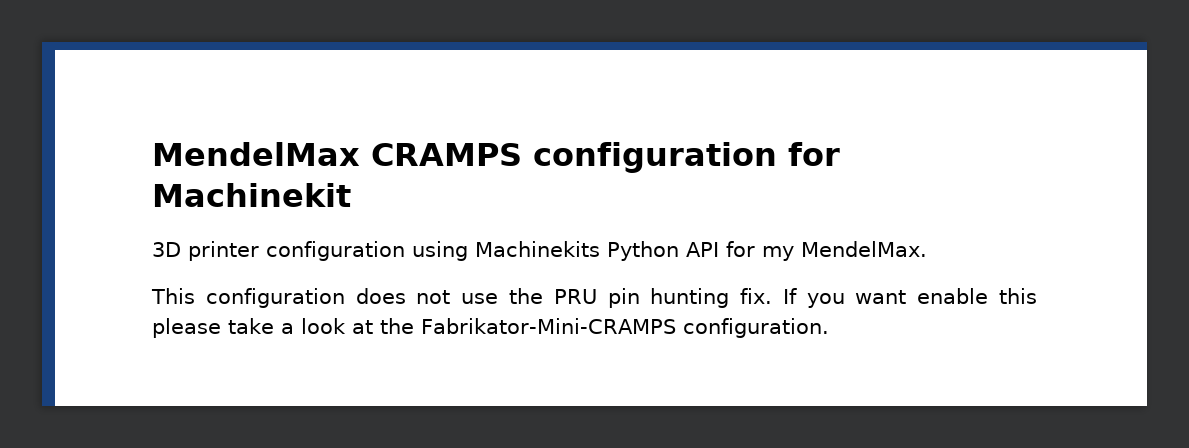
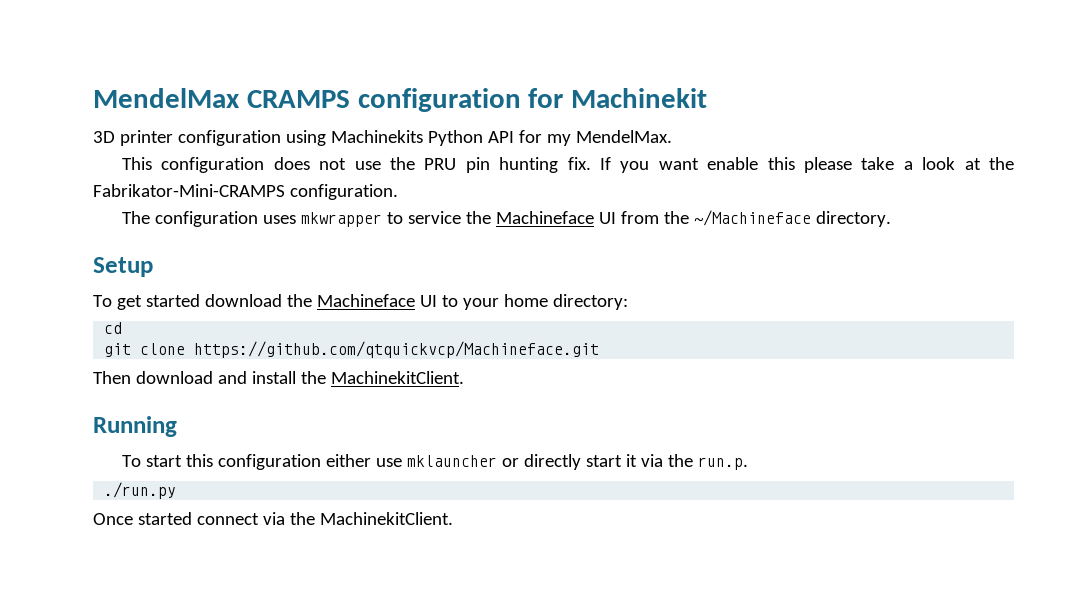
+ The configuration uses mkwrapper to service the Machineface UI from the ~/Machineface directory.
+ Setup
+ To get started download the Machineface UI to your home directory:
+ cd
+ git clone https://github.com/qtquickvcp/Machineface.git
+ Then download and install the MachinekitClient.
+ Running
+ To start this configuration either use mklauncher or directly start it via the run.p.
+ ./run.py
+ Once started connect via the MachinekitClient.

